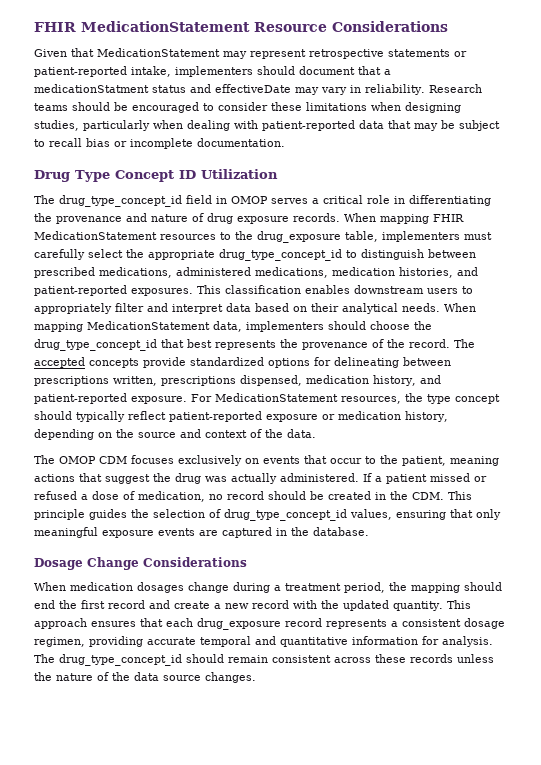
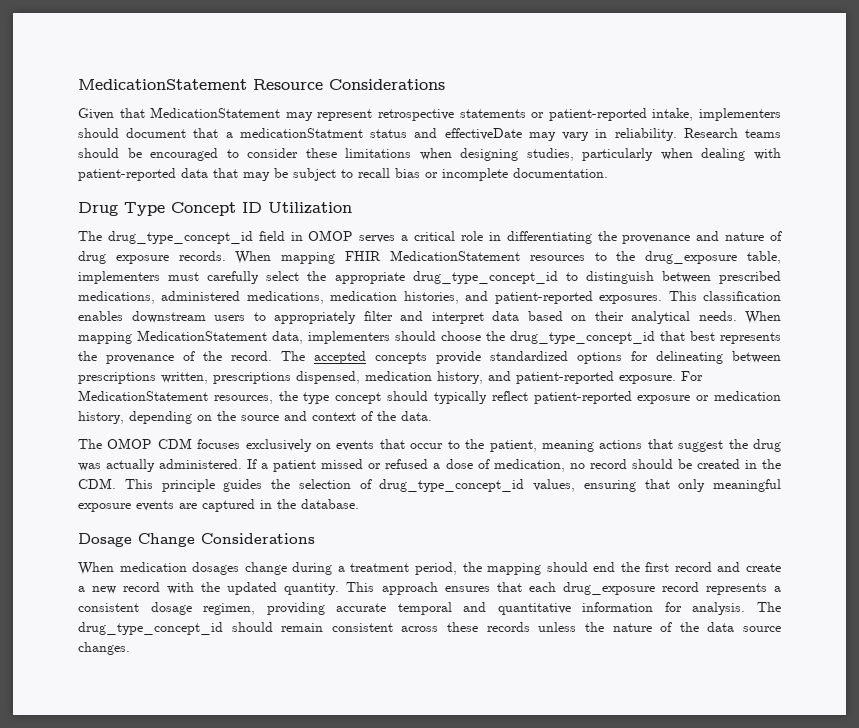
- FHIR MedicationStatement Resource Considerations
+ MedicationStatement Resource Considerations

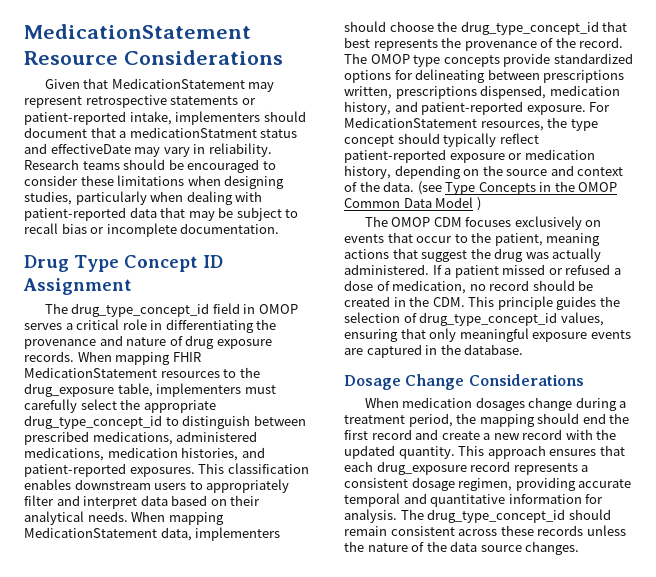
- Drug Type Concept ID Utilization
+ Drug Type Concept ID Assignment
- The accepted concepts provide standardized options for delineating between prescriptions written, prescriptions dispensed, medication history, and patient-reported exposure.
+ The OMOP type concepts provide standardized options for delineating between prescriptions written, prescriptions dispensed, medication history, and patient-reported exposure.
+ (see Type Concepts in the OMOP Common Data Model )

